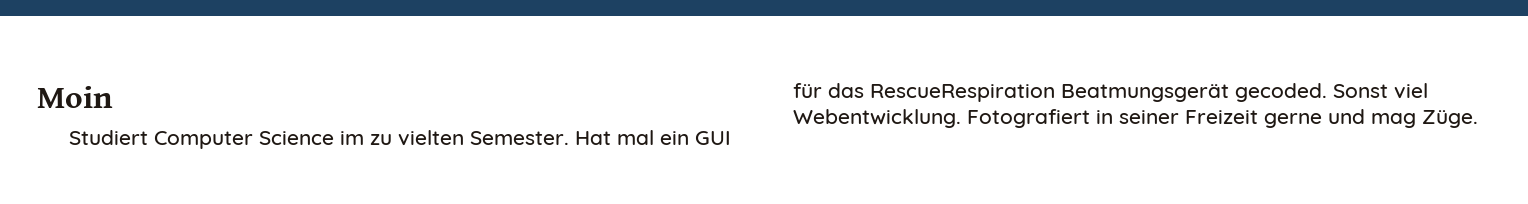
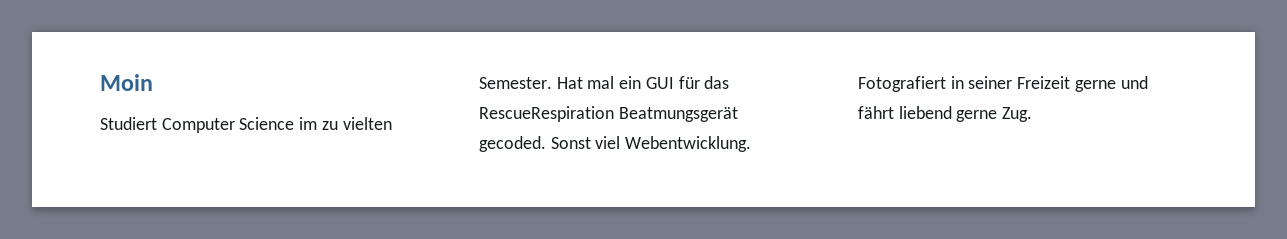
- Fotografiert in seiner Freizeit gerne und mag Züge.
+ Fotografiert in seiner Freizeit gerne und fährt liebend gerne Zug.

